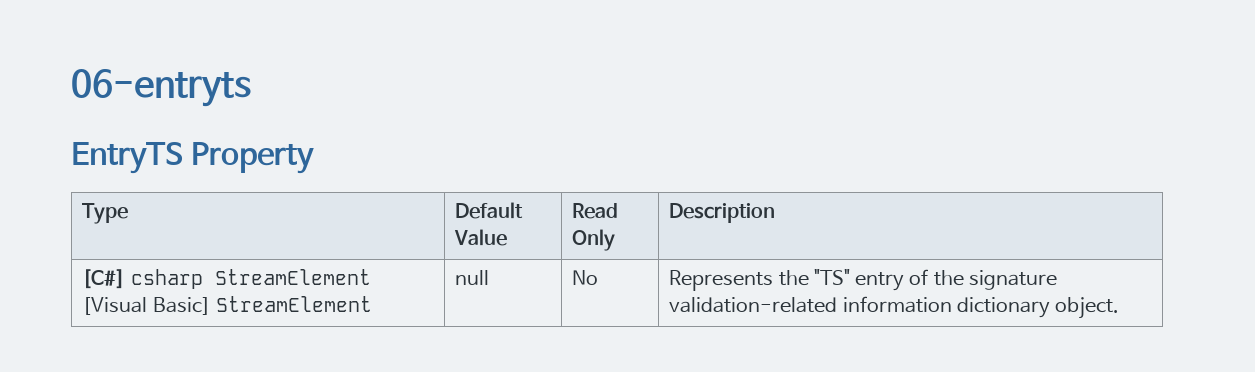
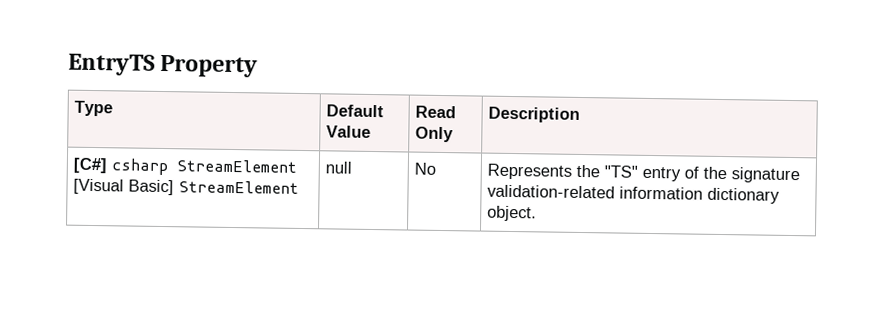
- 06-entryts

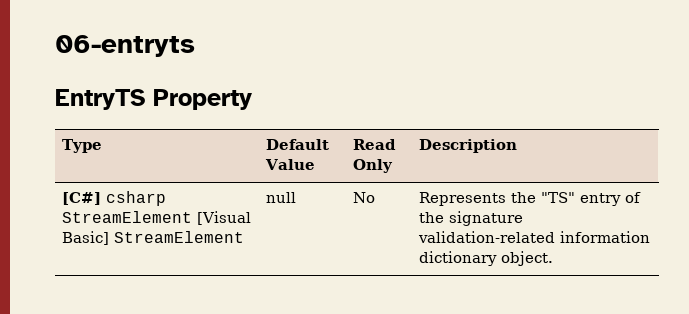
+ 06-entryts

